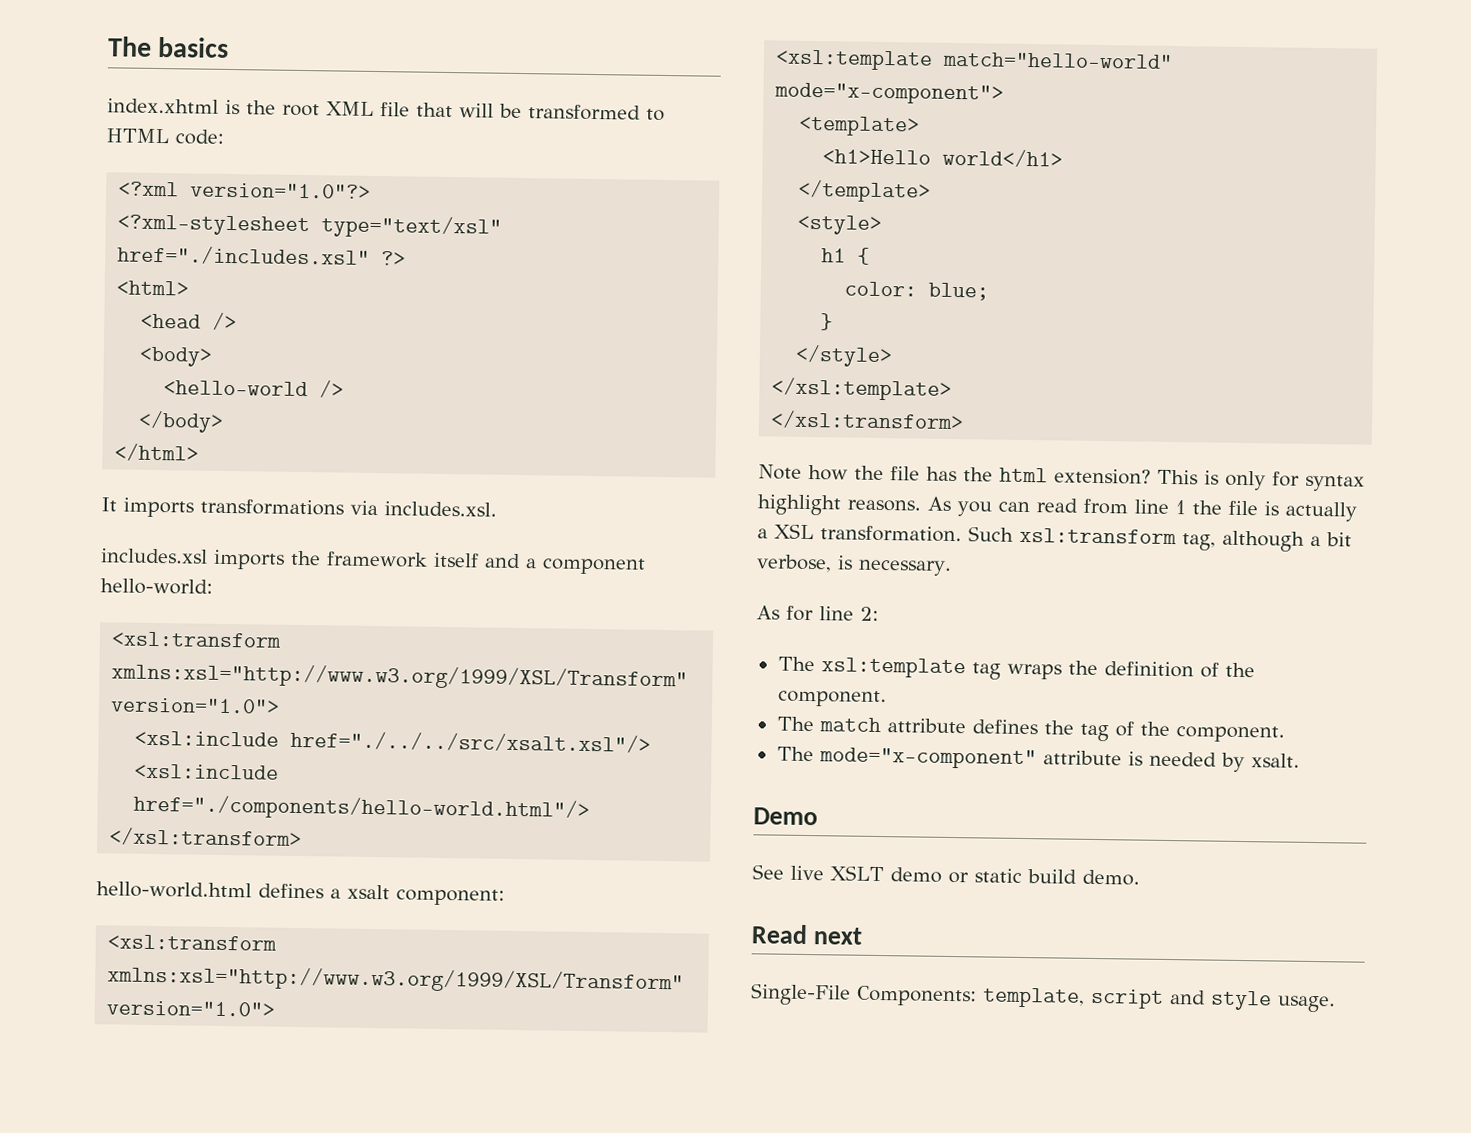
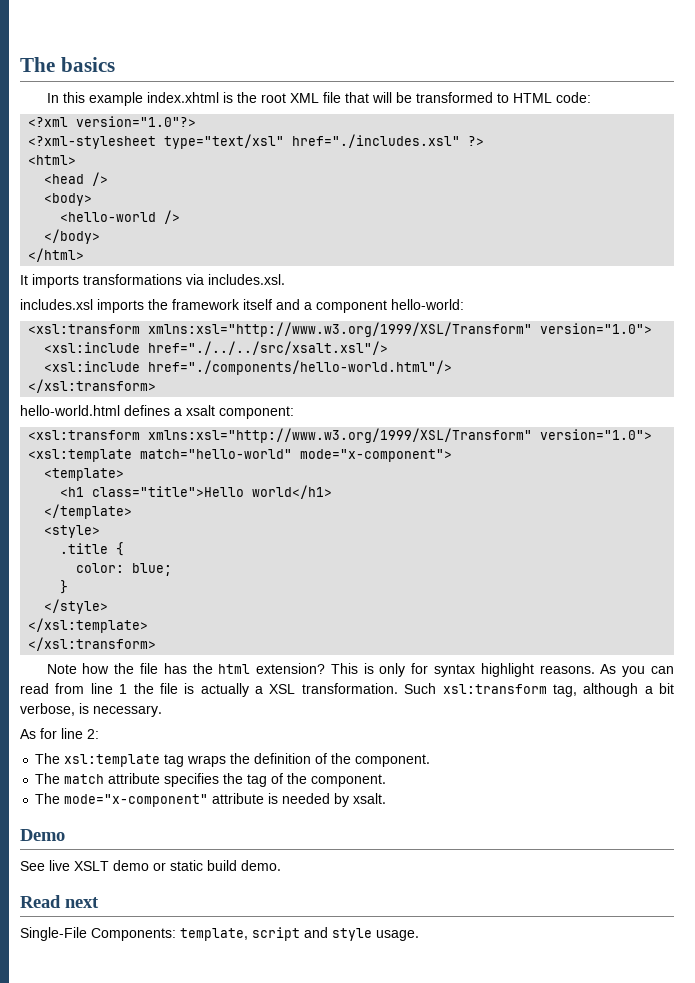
- index.xhtml is the root XML file that will be transformed to HTML code:
+ In this example index.xhtml is the root XML file that will be transformed to HTML code:
- <h1>Hello world</h1>
+ <h1 class="title">Hello world</h1>
- h1 {
+ .title {
- The match attribute defines the tag of the component.
+ The match attribute specifies the tag of the component.

